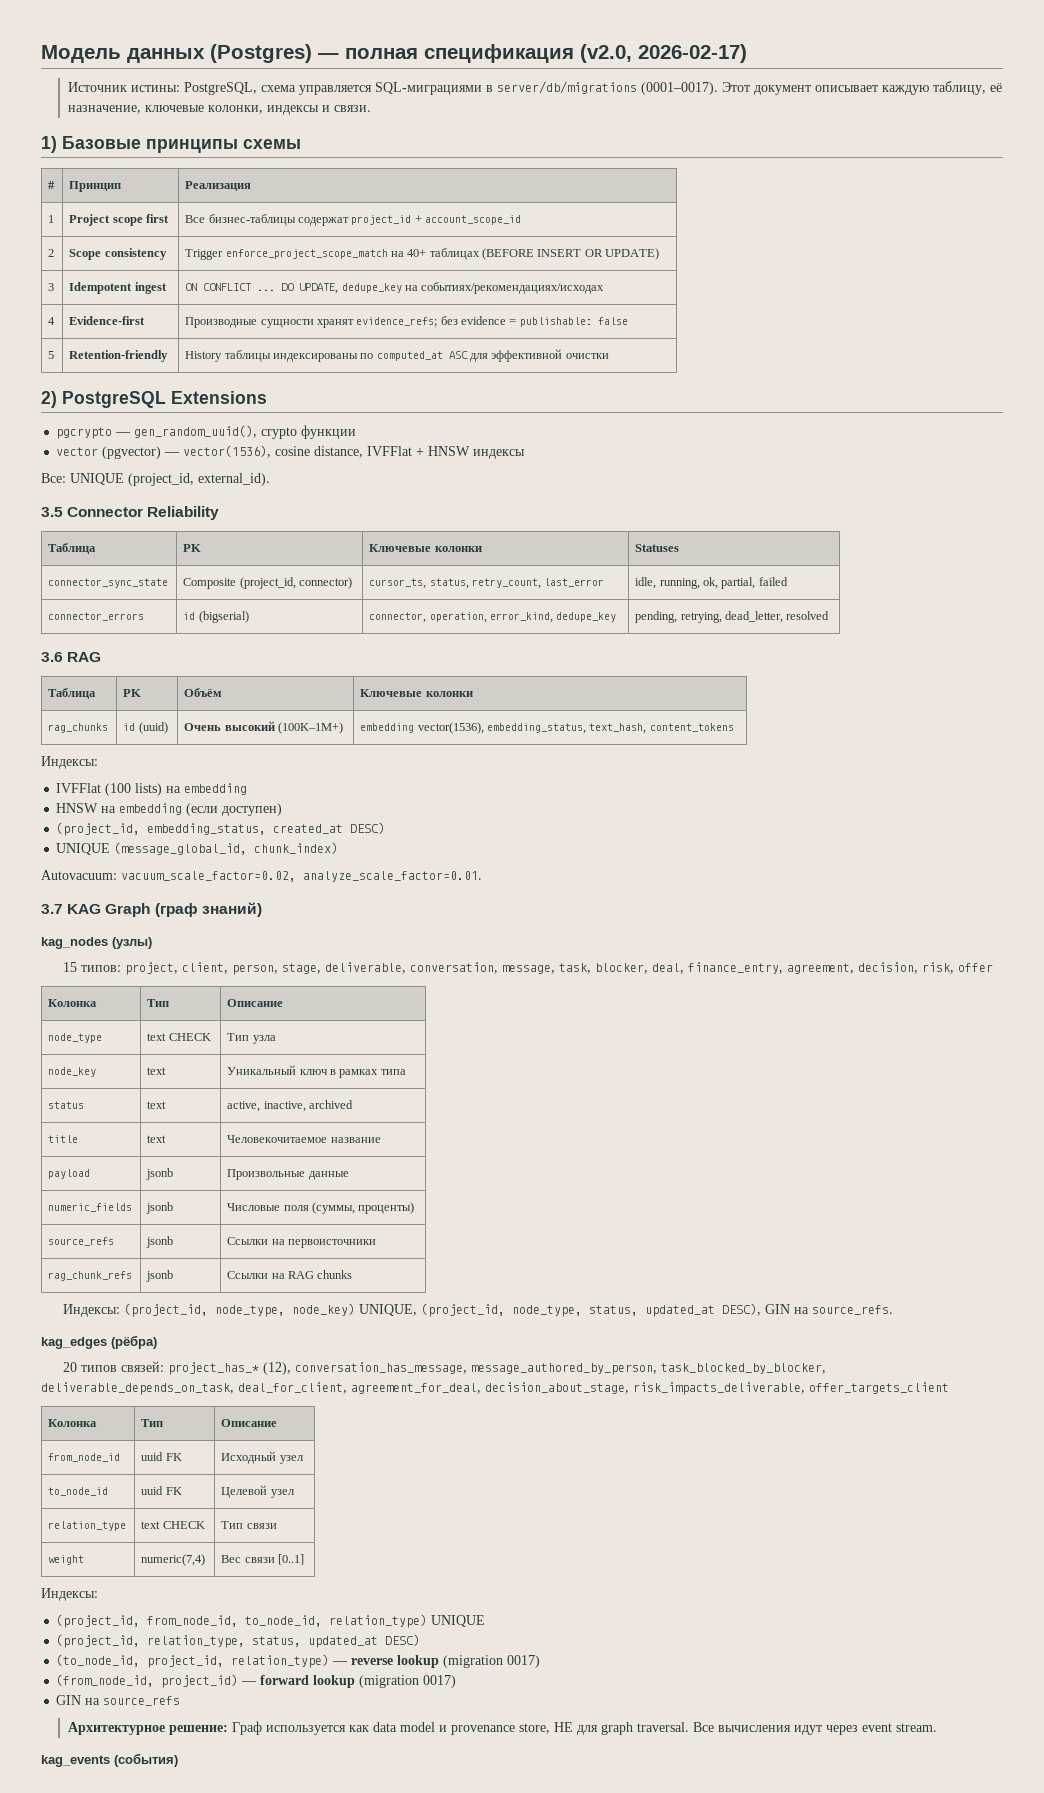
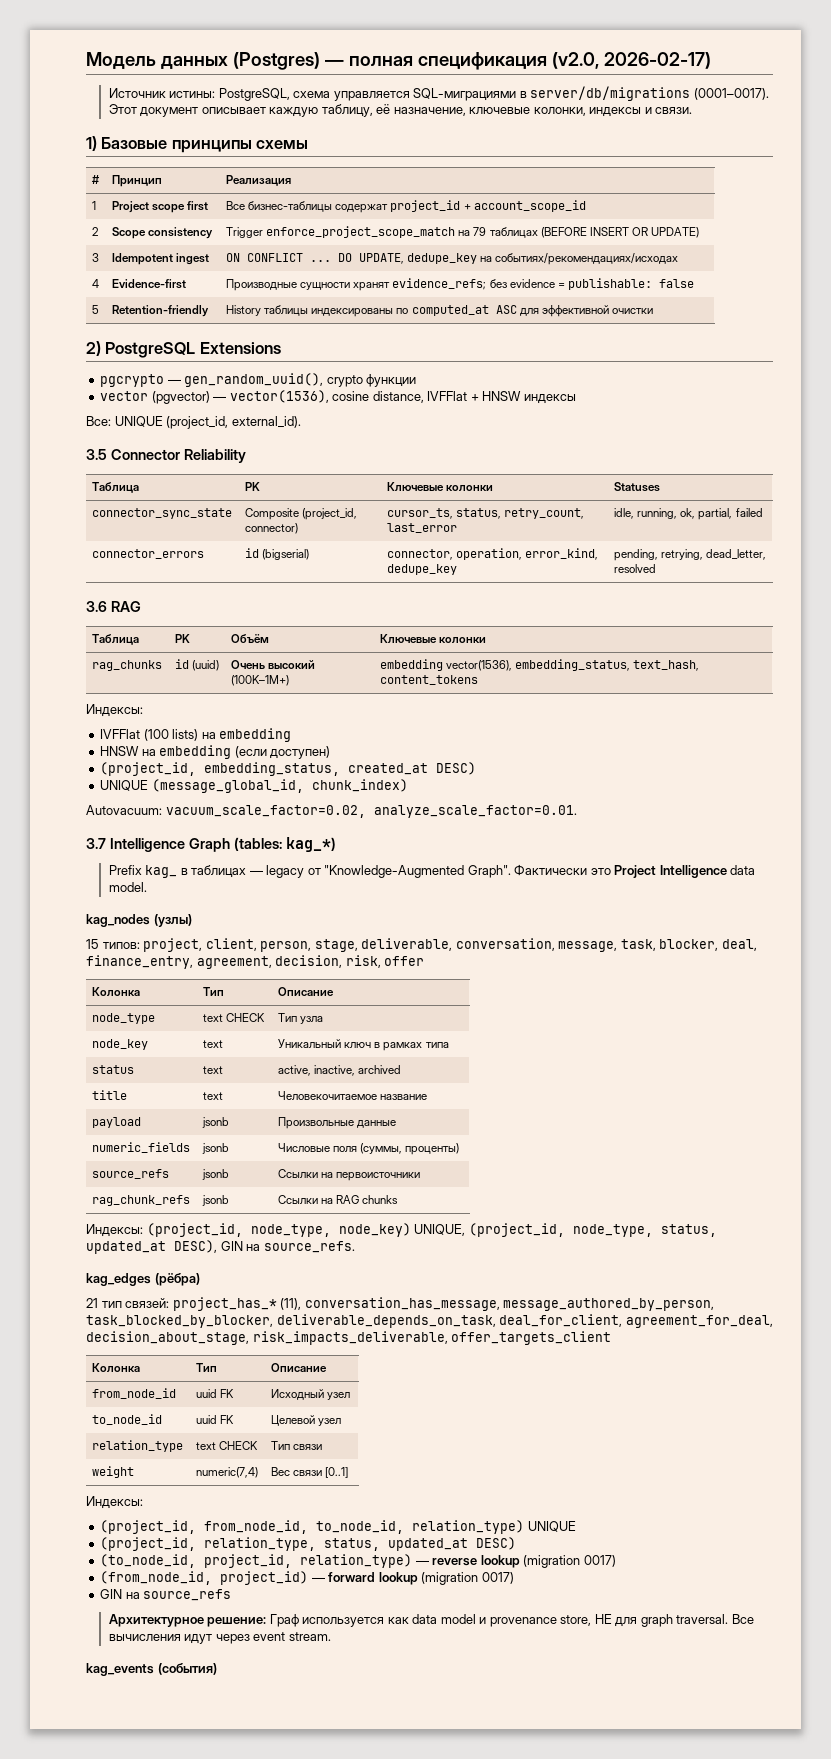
- 2 | Scope consistency | Trigger enforce_project_scope_match на 40+ таблицах (BEFORE INSERT OR UPDATE)
+ 2 | Scope consistency | Trigger enforce_project_scope_match на 79 таблицах (BEFORE INSERT OR UPDATE)
- 3.7 KAG Graph (граф знаний)
+ 3.7 Intelligence Graph (tables: kag_*)
+ Prefix kag_ в таблицах — legacy от "Knowledge-Augmented Graph". Фактически это Project Intelligence data model.
- 20 типов связей: project_has_* (12), conversation_has_message, message_authored_by_person, task_blocked_by_blocker, deliverable_depends_on_task, deal_for_client, agreement_for_deal, decision_about_stage, risk_impacts_deliverable, offer_targets_client
+ 21 тип связей: project_has_* (11), conversation_has_message, message_authored_by_person, task_blocked_by_blocker, deliverable_depends_on_task, deal_for_client, agreement_for_deal, decision_about_stage, risk_impacts_deliverable, offer_targets_client

